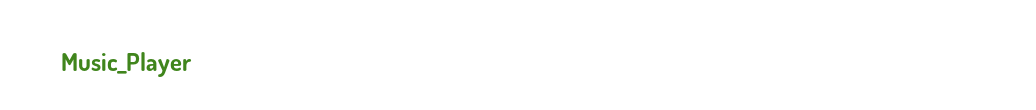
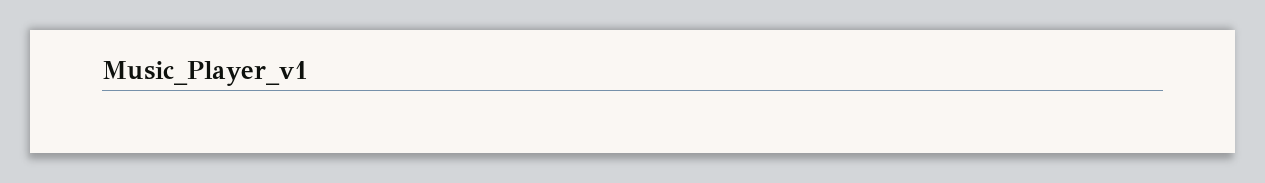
- Music_Player
+ Music_Player_v1

